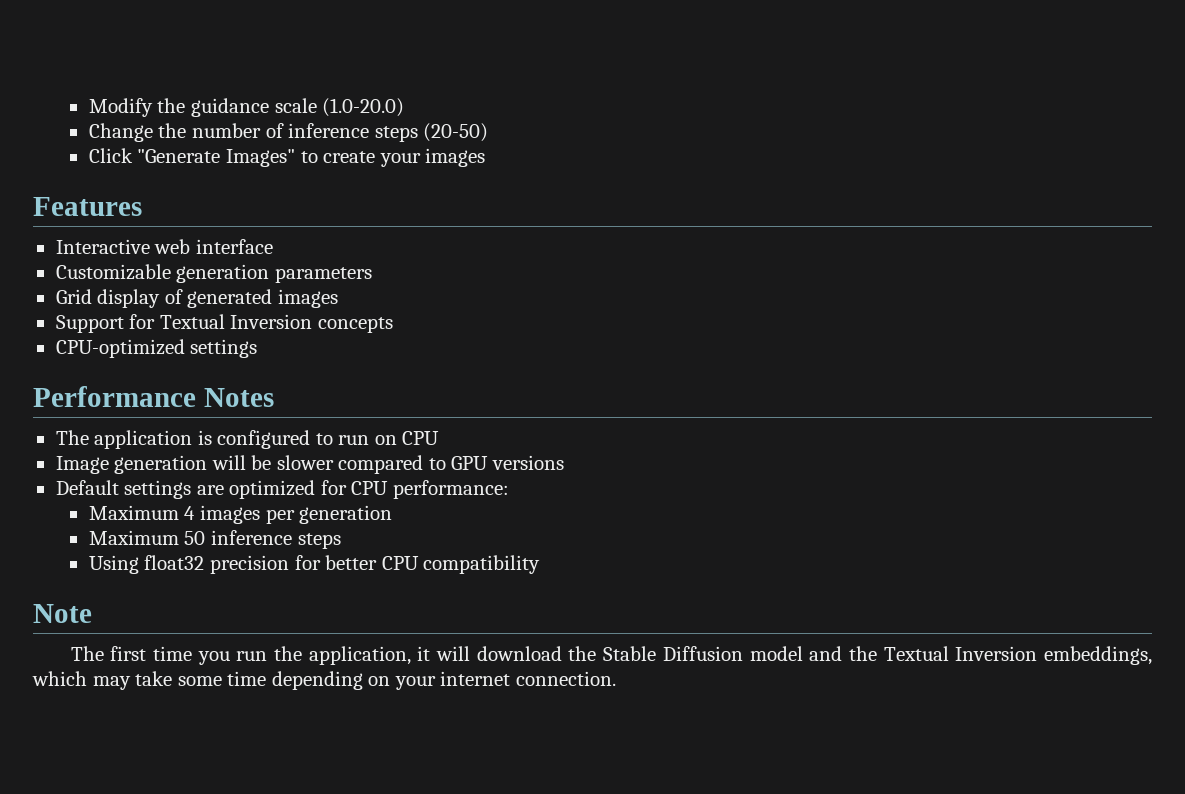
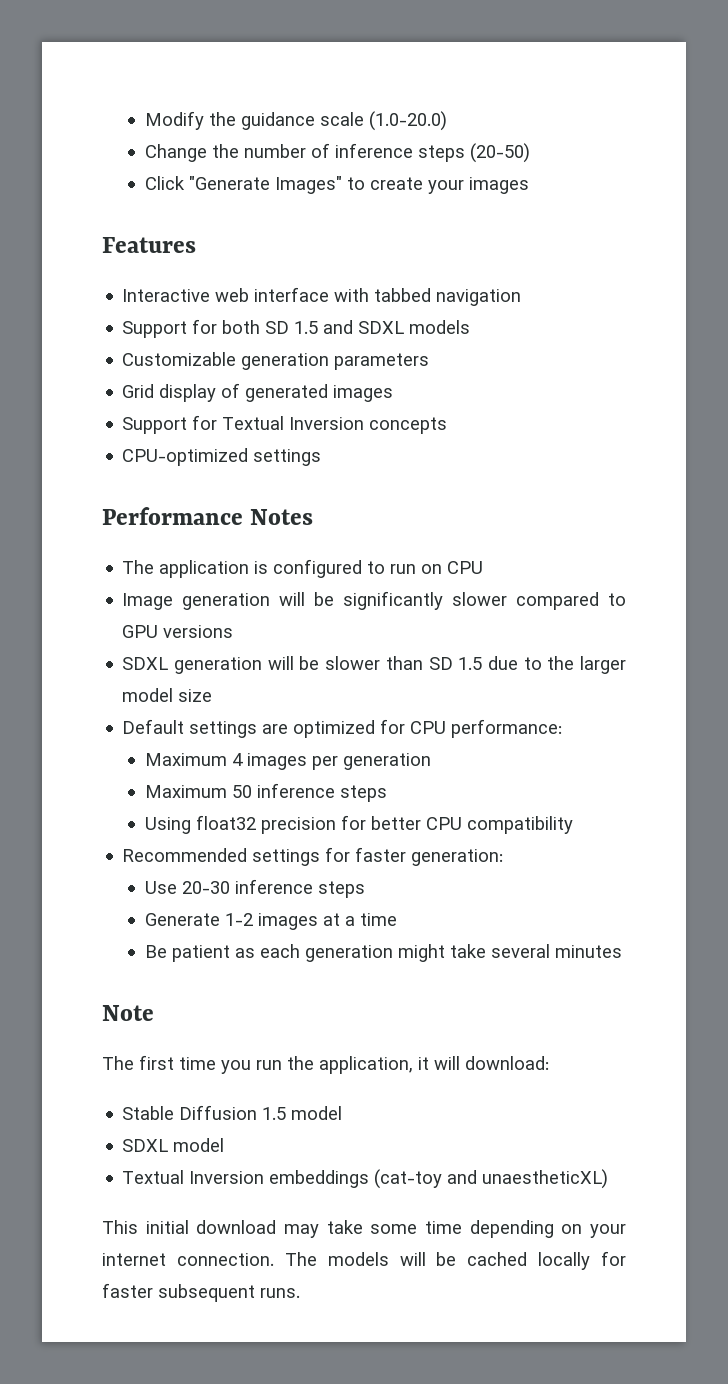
- Interactive web interface
+ Interactive web interface with tabbed navigation
+ Support for both SD 1.5 and SDXL models
- Image generation will be slower compared to GPU versions
+ Image generation will be significantly slower compared to GPU versions
+ SDXL generation will be slower than SD 1.5 due to the larger model size
+ Recommended settings for faster generation:
+ Use 20-30 inference steps
+ Generate 1-2 images at a time
+ Be patient as each generation might take several minutes
- The first time you run the application, it will download the Stable Diffusion model and the Textual Inversion embeddings, which may take some time depending on your internet connection.
+ The first time you run the application, it will download:
+ Stable Diffusion 1.5 model
+ SDXL model
+ Textual Inversion embeddings (cat-toy and unaestheticXL)
+ This initial download may take some time depending on your internet connection.
+ The models will be cached locally for faster subsequent runs.

